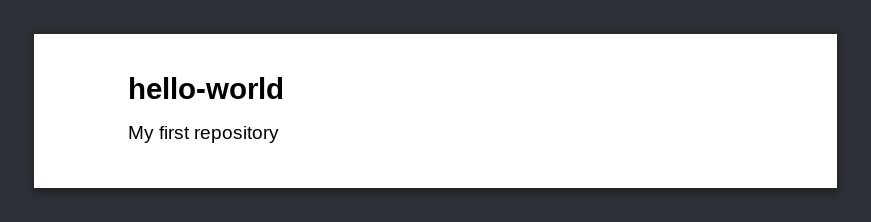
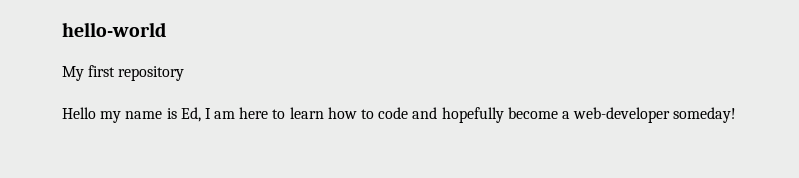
+ Hello my name is Ed, I am here to learn how to code and hopefully become a web-developer someday!

